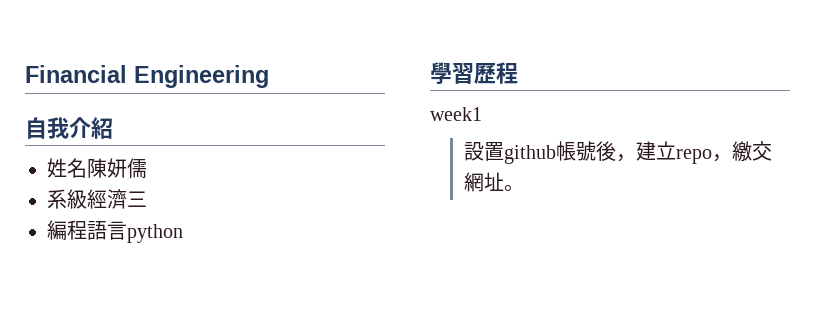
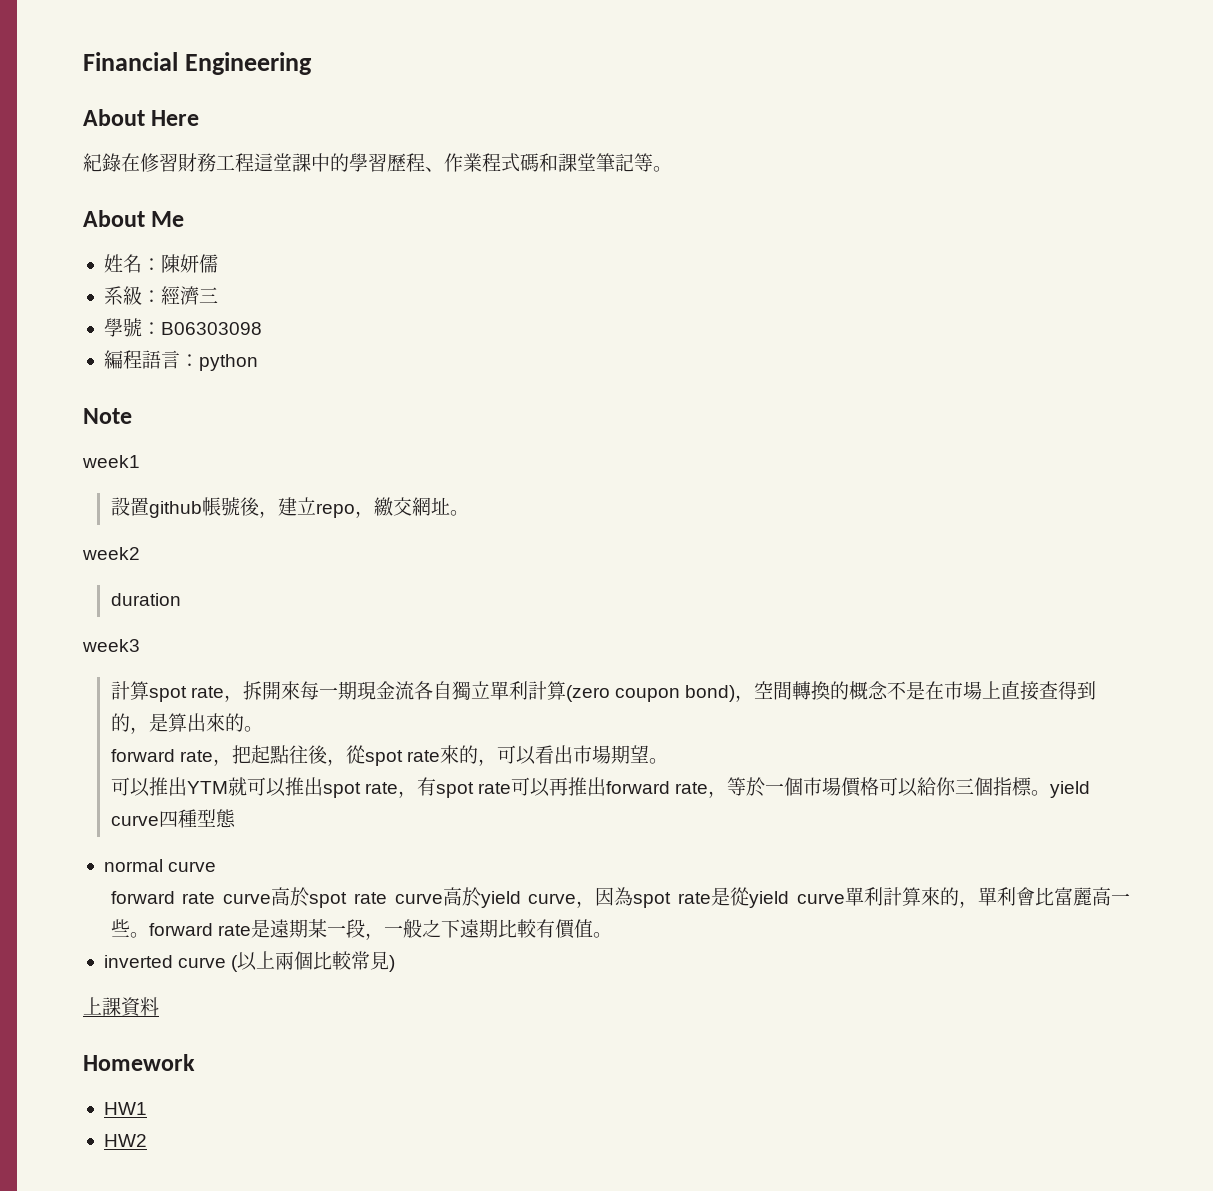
- 自我介紹
+ About Here
+ 紀錄在修習財務工程這堂課中的學習歷程、作業程式碼和課堂筆記等。
+ About Me
- 姓名陳妍儒
+ 姓名：陳妍儒
- 系級經濟三
+ 系級：經濟三
+ 學號：B06303098
- 編程語言python
+ 編程語言：python
- 學習歷程
+ Note
+ week2
+ duration
+ week3
+ 計算spot rate，拆開來每一期現金流各自獨立單利計算(zero coupon bond)，空間轉換的概念不是在市場上直接查得到的，是算出來的。
+ forward rate，把起點往後，從spot rate來的，可以看出市場期望。
+ 可以推出YTM就可以推出spot rate，有spot rate可以再推出forward rate，等於一個市場價格可以給你三個指標。yield curve四種型態
+ normal curve
+ forward rate curve高於spot rate curve高於yield curve，因為spot rate是從yield curve單利計算來的，單利會比富麗高一些。forward rate是遠期某一段，一般之下遠期比較有價值。
+ inverted curve (以上兩個比較常見)
+ 上課資料
+ Homework
+ HW1
+ HW2

